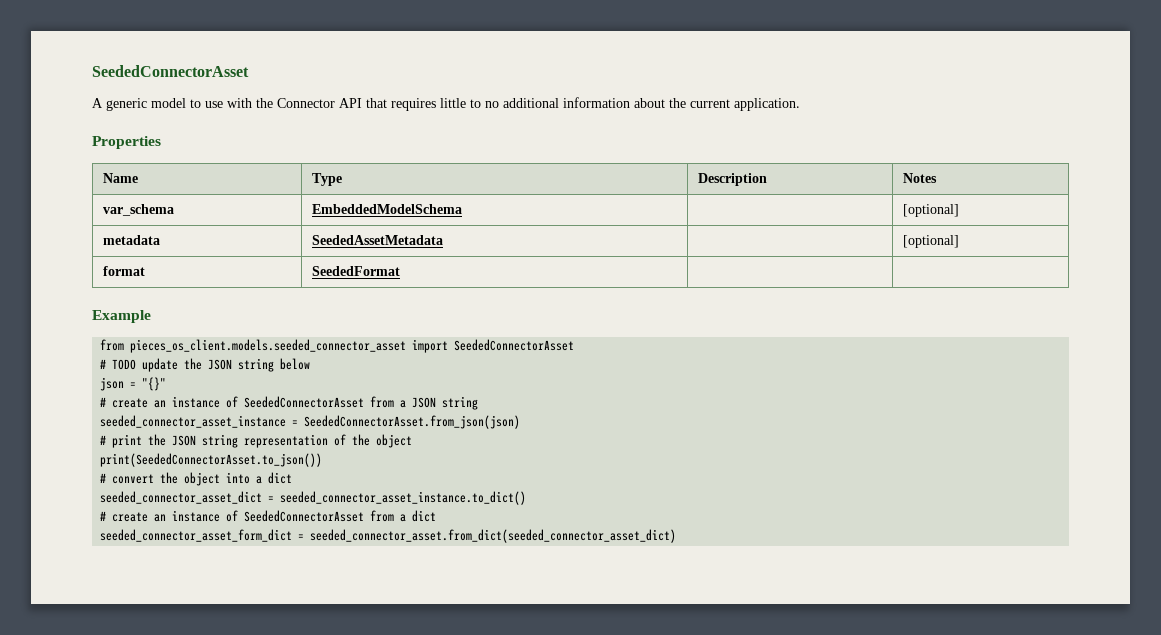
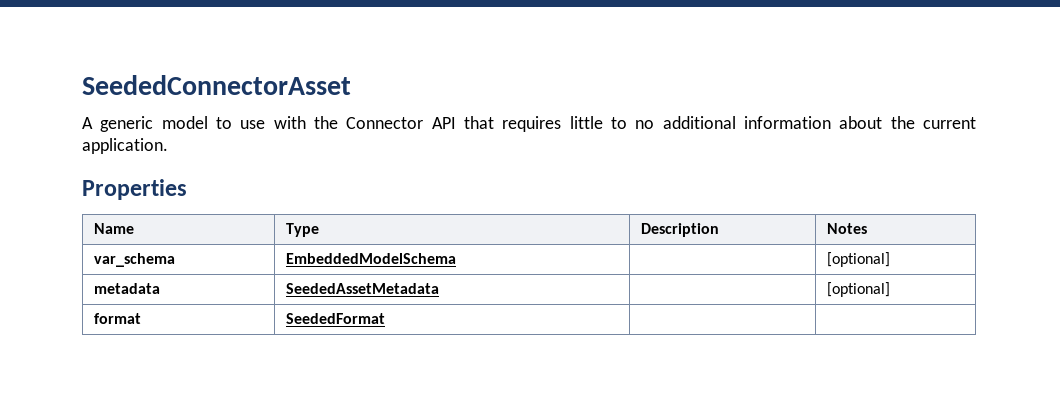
- Example
- from pieces_os_client.models.seeded_connector_asset import SeededConnectorAsset
- # TODO update the JSON string below
- json = "{}"
- # create an instance of SeededConnectorAsset from a JSON string
- seeded_connector_asset_instance = SeededConnectorAsset.from_json(json)
- # print the JSON string representation of the object
- print(SeededConnectorAsset.to_json())
- # convert the object into a dict
- seeded_connector_asset_dict = seeded_connector_asset_instance.to_dict()
- # create an instance of SeededConnectorAsset from a dict
- seeded_connector_asset_form_dict = seeded_connector_asset.from_dict(seeded_connector_asset_dict)

